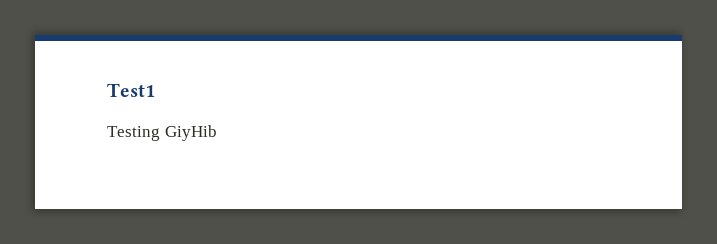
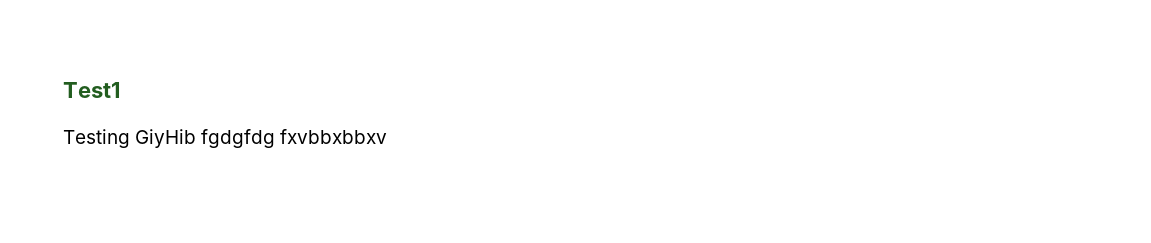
- Testing GiyHib
+ Testing GiyHib fgdgfdg fxvbbxbbxv

